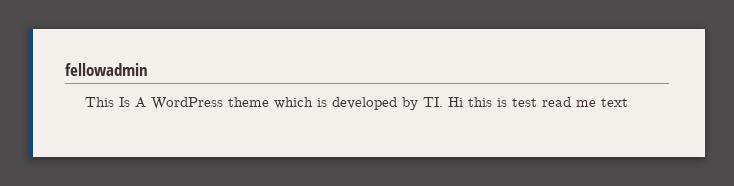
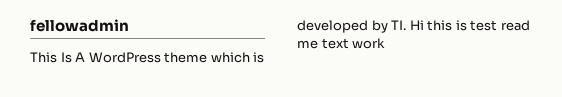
- This Is A WordPress theme which is developed by TI. Hi this is test read me text
+ This Is A WordPress theme which is developed by TI. Hi this is test read me text work

